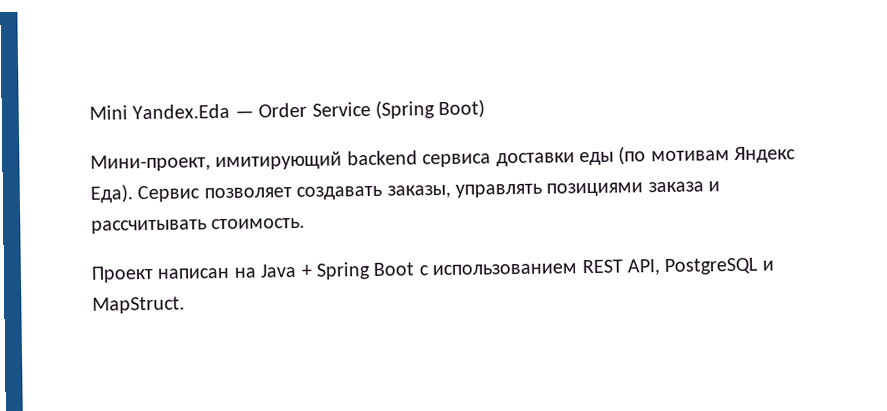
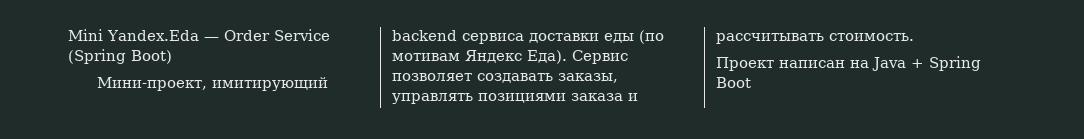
- Проект написан на Java + Spring Boot с использованием REST API, PostgreSQL и MapStruct.
+ Проект написан на Java + Spring Boot

